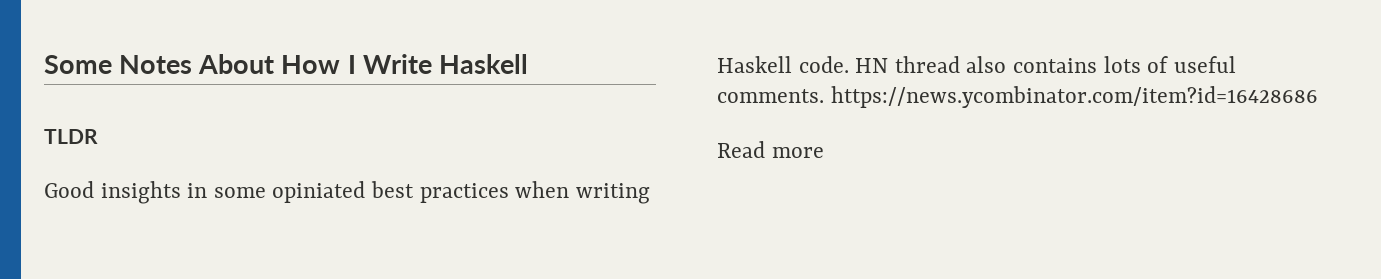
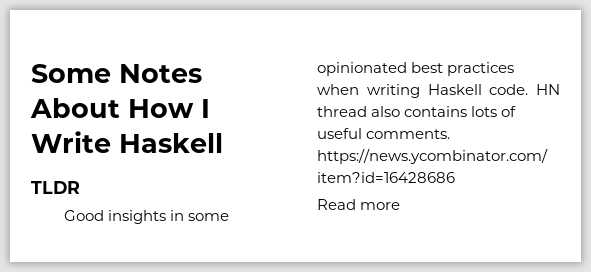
- Good insights in some opiniated best practices when writing Haskell code.
+ Good insights in some opinionated best practices when writing Haskell code.

